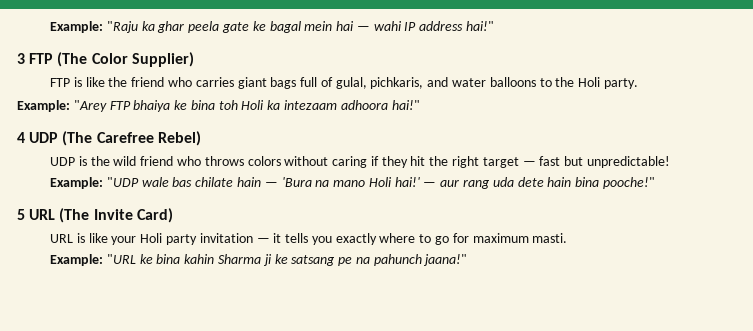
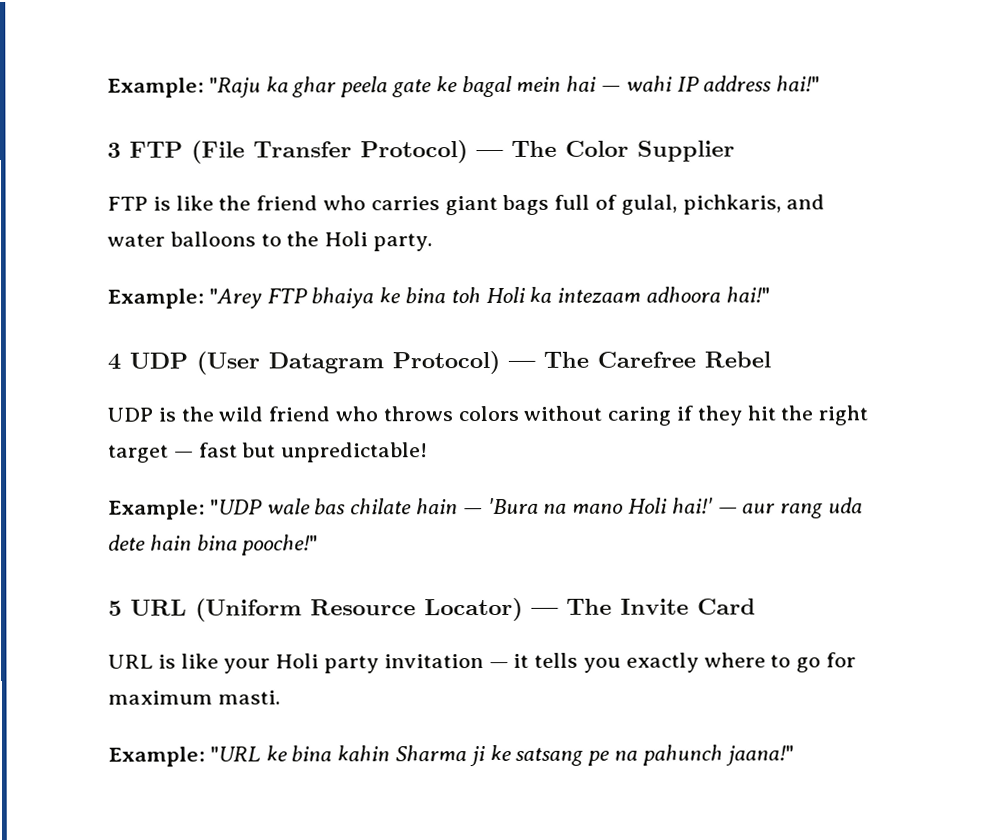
- 3 FTP (The Color Supplier)
+ 3 FTP (File Transfer Protocol) — The Color Supplier
- 4 UDP (The Carefree Rebel)
+ 4 UDP (User Datagram Protocol) — The Carefree Rebel
- 5 URL (The Invite Card)
+ 5 URL (Uniform Resource Locator) — The Invite Card

